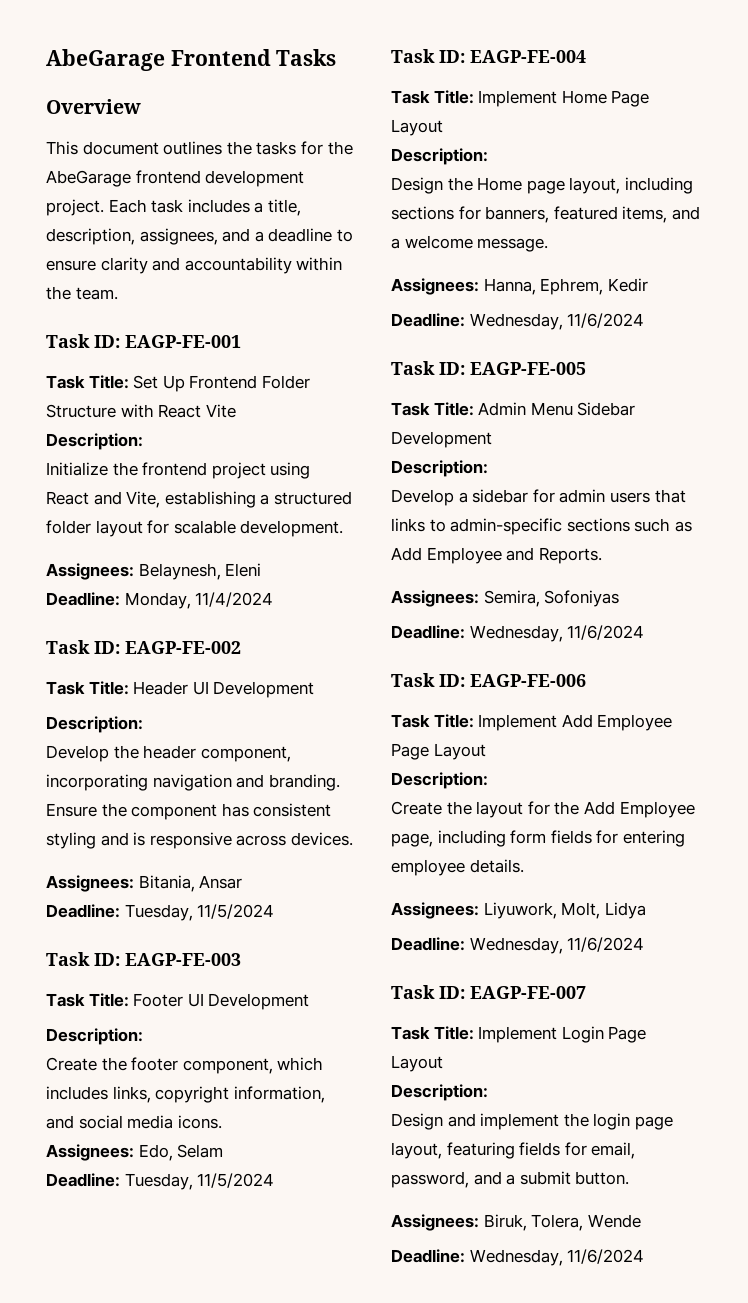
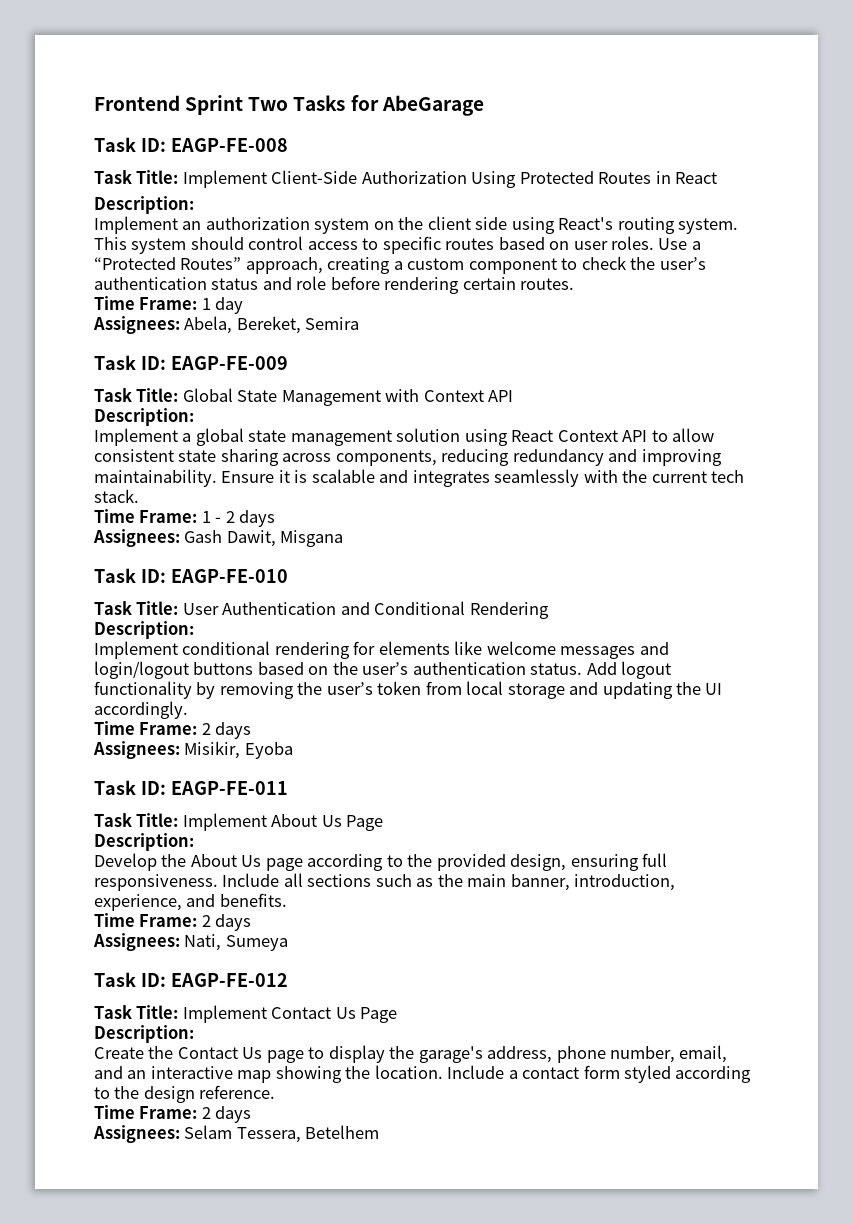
- AbeGarage Frontend Tasks
- Overview
- This document outlines the tasks for the AbeGarage frontend development project. Each task includes a title, description, assignees, and a deadline to ensure clarity and accountability within the team.
- Task ID: EAGP-FE-001
- Task Title: Set Up Frontend Folder Structure with React Vite
+ Frontend Sprint Two Tasks for AbeGarage
+ Task ID: EAGP-FE-008
+ Task Title: Implement Client-Side Authorization Using Protected Routes in React
  Description:
- Initialize the frontend project using React and Vite, establishing a structured folder layout for scalable development.
- Assignees: Belaynesh, Eleni
- Deadline: Monday, 11/4/2024
- Task ID: EAGP-FE-002
- Task Title: Header UI Development
+ Implement an authorization system on the client side using React's routing system. This system should control access to specific routes based on user roles. Use a “Protected Routes” approach, creating a custom component to check the user’s authentication status and role before rendering certain routes.
+ Time Frame: 1 day
+ Assignees: Abela, Bereket, Semira
+ Task ID: EAGP-FE-009
+ Task Title: Global State Management with Context API
  Description:
- Develop the header component, incorporating navigation and branding. Ensure the component has consistent styling and is responsive across devices.
- Assignees: Bitania, Ansar
- Deadline: Tuesday, 11/5/2024
- Task ID: EAGP-FE-003
- Task Title: Footer UI Development
+ Implement a global state management solution using React Context API to allow consistent state sharing across components, reducing redundancy and improving maintainability. Ensure it is scalable and integrates seamlessly with the current tech stack.
+ Time Frame: 1 - 2 days
+ Assignees: Gash Dawit, Misgana
+ Task ID: EAGP-FE-010
+ Task Title: User Authentication and Conditional Rendering
  Description:
- Create the footer component, which includes links, copyright information, and social media icons.
- Assignees: Edo, Selam
- Deadline: Tuesday, 11/5/2024
- Task ID: EAGP-FE-004
- Task Title: Implement Home Page Layout
+ Implement conditional rendering for elements like welcome messages and login/logout buttons based on the user’s authentication status. Add logout functionality by removing the user’s token from local storage and updating the UI accordingly.
+ Time Frame: 2 days
+ Assignees: Misikir, Eyoba
+ Task ID: EAGP-FE-011
+ Task Title: Implement About Us Page
  Description:
- Design the Home page layout, including sections for banners, featured items, and a welcome message.
- Assignees: Hanna, Ephrem, Kedir
- Deadline: Wednesday, 11/6/2024
- Task ID: EAGP-FE-005
- Task Title: Admin Menu Sidebar Development
+ Develop the About Us page according to the provided design, ensuring full responsiveness. Include all sections such as the main banner, introduction, experience, and benefits.
+ Time Frame: 2 days
+ Assignees: Nati, Sumeya
+ Task ID: EAGP-FE-012
+ Task Title: Implement Contact Us Page
  Description:
- Develop a sidebar for admin users that links to admin-specific sections such as Add Employee and Reports.
- Assignees: Semira, Sofoniyas
- Deadline: Wednesday, 11/6/2024
- Task ID: EAGP-FE-006
- Task Title: Implement Add Employee Page Layout
- Description:
- Create the layout for the Add Employee page, including form fields for entering employee details.
- Assignees: Liyuwork, Molt, Lidya
- Deadline: Wednesday, 11/6/2024
- Task ID: EAGP-FE-007
- Task Title: Implement Login Page Layout
- Description:
- Design and implement the login page layout, featuring fields for email, password, and a submit button.
- Assignees: Biruk, Tolera, Wende
- Deadline: Wednesday, 11/6/2024
+ Create the Contact Us page to display the garage's address, phone number, email, and an interactive map showing the location. Include a contact form styled according to the design reference.
+ Time Frame: 2 days
+ Assignees: Selam Tessera, Betelhem

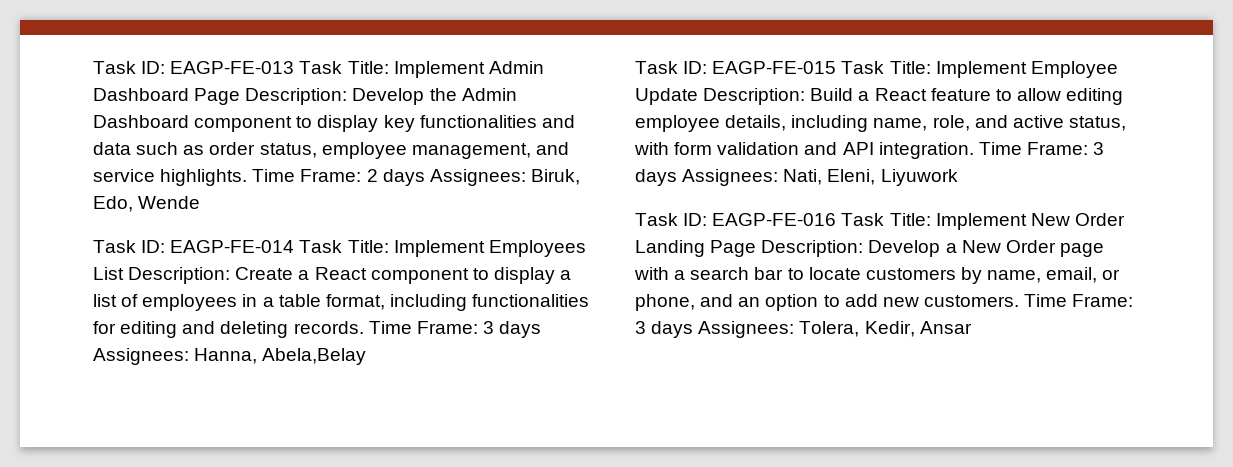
- Frontend Sprint Two Tasks for AbeGarage
- Task ID: EAGP-FE-008
- Task Title: Implement Client-Side Authorization Using Protected Routes in React
- Description:
- Implement an authorization system on the client side using React's routing system. This system should control access to specific routes based on user roles. Use a “Protected Routes” approach, creating a custom component to check the user’s authentication status and role before rendering certain routes.
- Time Frame: 1 day
- Assignees: Abela, Bereket, Semira
- Task ID: EAGP-FE-009
- Task Title: Global State Management with Context API
- Description:
- Implement a global state management solution using React Context API to allow consistent state sharing across components, reducing redundancy and improving maintainability. Ensure it is scalable and integrates seamlessly with the current tech stack.
- Time Frame: 1 - 2 days
- Assignees: Gash Dawit, Misgana
- Task ID: EAGP-FE-010
- Task Title: User Authentication and Conditional Rendering
- Description:
- Implement conditional rendering for elements like welcome messages and login/logout buttons based on the user’s authentication status. Add logout functionality by removing the user’s token from local storage and updating the UI accordingly.
- Time Frame: 2 days
- Assignees: Misikir, Eyoba
- Task ID: EAGP-FE-011
- Task Title: Implement About Us Page
- Description:
- Develop the About Us page according to the provided design, ensuring full responsiveness. Include all sections such as the main banner, introduction, experience, and benefits.
- Time Frame: 2 days
- Assignees: Nati, Sumeya
- Task ID: EAGP-FE-012
- Task Title: Implement Contact Us Page
- Description:
- Create the Contact Us page to display the garage's address, phone number, email, and an interactive map showing the location. Include a contact form styled according to the design reference.
- Time Frame: 2 days
- Assignees: Selam Tessera, Betelhem
+ Task ID: EAGP-FE-013 Task Title: Implement Admin Dashboard Page Description: Develop the Admin Dashboard component to display key functionalities and data such as order status, employee management, and service highlights. Time Frame: 2 days Assignees: Biruk, Edo, Wende
+ Task ID: EAGP-FE-014 Task Title: Implement Employees List Description: Create a React component to display a list of employees in a table format, including functionalities for editing and deleting records. Time Frame: 3 days Assignees: Hanna, Abela,Belay
+ Task ID: EAGP-FE-015 Task Title: Implement Employee Update Description: Build a React feature to allow editing employee details, including name, role, and active status, with form validation and API integration. Time Frame: 3 days Assignees: Nati, Eleni, Liyuwork
+ Task ID: EAGP-FE-016 Task Title: Implement New Order Landing Page Description: Develop a New Order page with a search bar to locate customers by name, email, or phone, and an option to add new customers. Time Frame: 3 days Assignees: Tolera, Kedir, Ansar

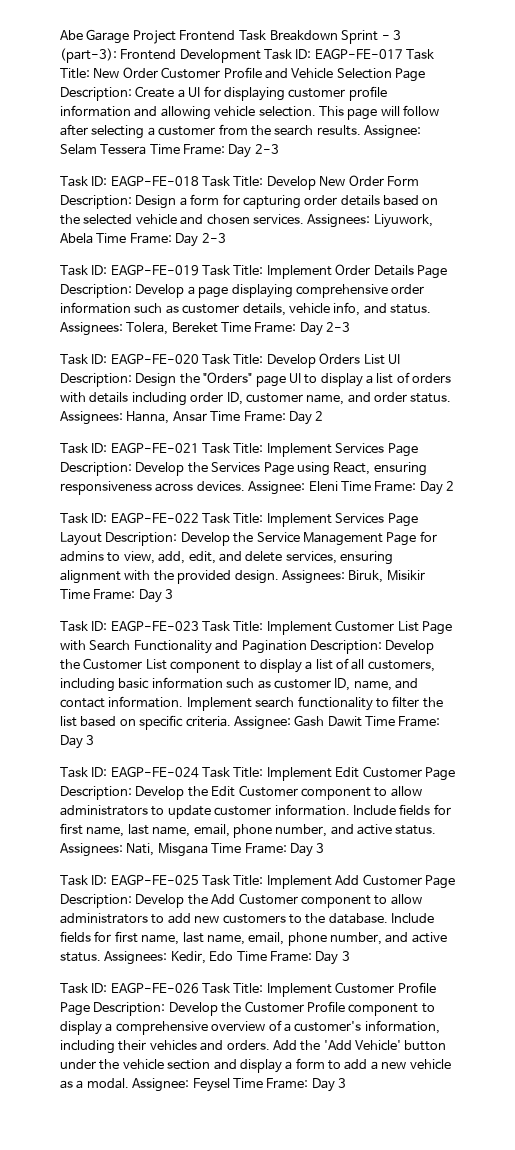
- Task ID: EAGP-FE-013 Task Title: Implement Admin Dashboard Page Description: Develop the Admin Dashboard component to display key functionalities and data such as order status, employee management, and service highlights. Time Frame: 2 days Assignees: Biruk, Edo, Wende
- Task ID: EAGP-FE-014 Task Title: Implement Employees List Description: Create a React component to display a list of employees in a table format, including functionalities for editing and deleting records. Time Frame: 3 days Assignees: Hanna, Abela,Belay
- Task ID: EAGP-FE-015 Task Title: Implement Employee Update Description: Build a React feature to allow editing employee details, including name, role, and active status, with form validation and API integration. Time Frame: 3 days Assignees: Nati, Eleni, Liyuwork
- Task ID: EAGP-FE-016 Task Title: Implement New Order Landing Page Description: Develop a New Order page with a search bar to locate customers by name, email, or phone, and an option to add new customers. Time Frame: 3 days Assignees: Tolera, Kedir, Ansar
+ Abe Garage Project Frontend Task Breakdown Sprint - 3 (part-3): Frontend Development Task ID: EAGP-FE-017 Task Title: New Order Customer Profile and Vehicle Selection Page Description: Create a UI for displaying customer profile information and allowing vehicle selection. This page will follow after selecting a customer from the search results. Assignee: Selam Tessera Time Frame: Day 2-3
+ Task ID: EAGP-FE-018 Task Title: Develop New Order Form Description: Design a form for capturing order details based on the selected vehicle and chosen services. Assignees: Liyuwork, Abela Time Frame: Day 2-3
+ Task ID: EAGP-FE-019 Task Title: Implement Order Details Page Description: Develop a page displaying comprehensive order information such as customer details, vehicle info, and status. Assignees: Tolera, Bereket Time Frame: Day 2-3
+ Task ID: EAGP-FE-020 Task Title: Develop Orders List UI Description: Design the "Orders" page UI to display a list of orders with details including order ID, customer name, and order status. Assignees: Hanna, Ansar Time Frame: Day 2
+ Task ID: EAGP-FE-021 Task Title: Implement Services Page Description: Develop the Services Page using React, ensuring responsiveness across devices. Assignee: Eleni Time Frame: Day 2
+ Task ID: EAGP-FE-022 Task Title: Implement Services Page Layout Description: Develop the Service Management Page for admins to view, add, edit, and delete services, ensuring alignment with the provided design. Assignees: Biruk, Misikir Time Frame: Day 3
+ Task ID: EAGP-FE-023 Task Title: Implement Customer List Page with Search Functionality and Pagination Description: Develop the Customer List component to display a list of all customers, including basic information such as customer ID, name, and contact information. Implement search functionality to filter the list based on specific criteria. Assignee: Gash Dawit Time Frame: Day 3
+ Task ID: EAGP-FE-024 Task Title: Implement Edit Customer Page Description: Develop the Edit Customer component to allow administrators to update customer information. Include fields for first name, last name, email, phone number, and active status. Assignees: Nati, Misgana Time Frame: Day 3
+ Task ID: EAGP-FE-025 Task Title: Implement Add Customer Page Description: Develop the Add Customer component to allow administrators to add new customers to the database. Include fields for first name, last name, email, phone number, and active status. Assignees: Kedir, Edo Time Frame: Day 3
+ Task ID: EAGP-FE-026 Task Title: Implement Customer Profile Page Description: Develop the Customer Profile component to display a comprehensive overview of a customer's information, including their vehicles and orders. Add the 'Add Vehicle' button under the vehicle section and display a form to add a new vehicle as a modal. Assignee: Feysel Time Frame: Day 3

